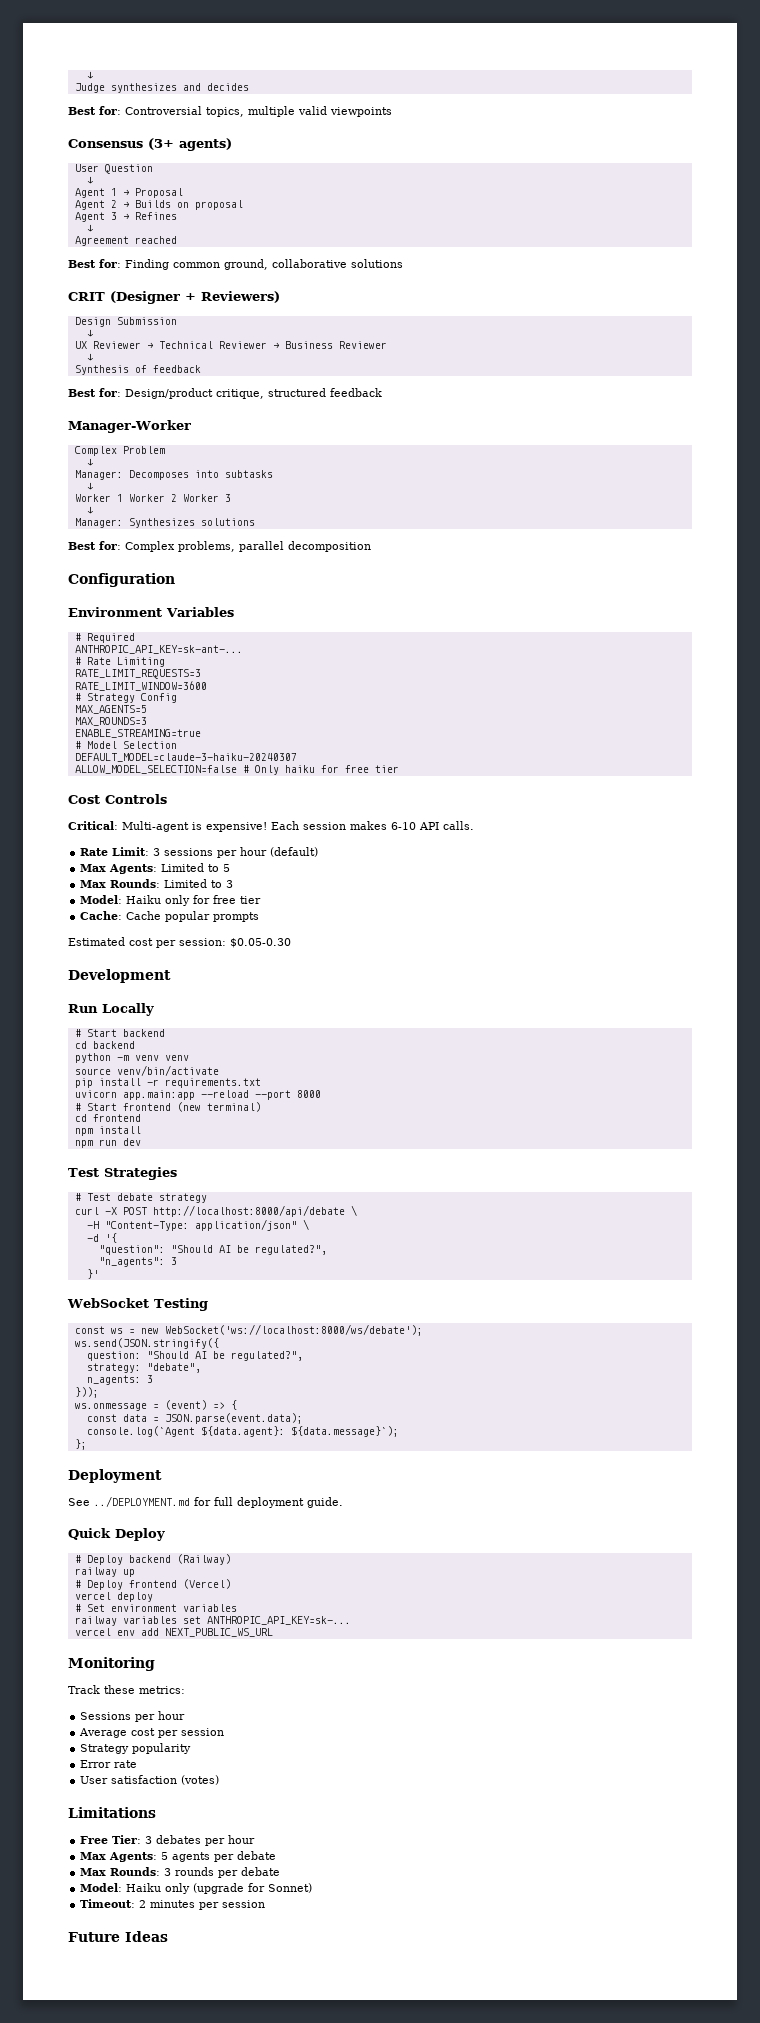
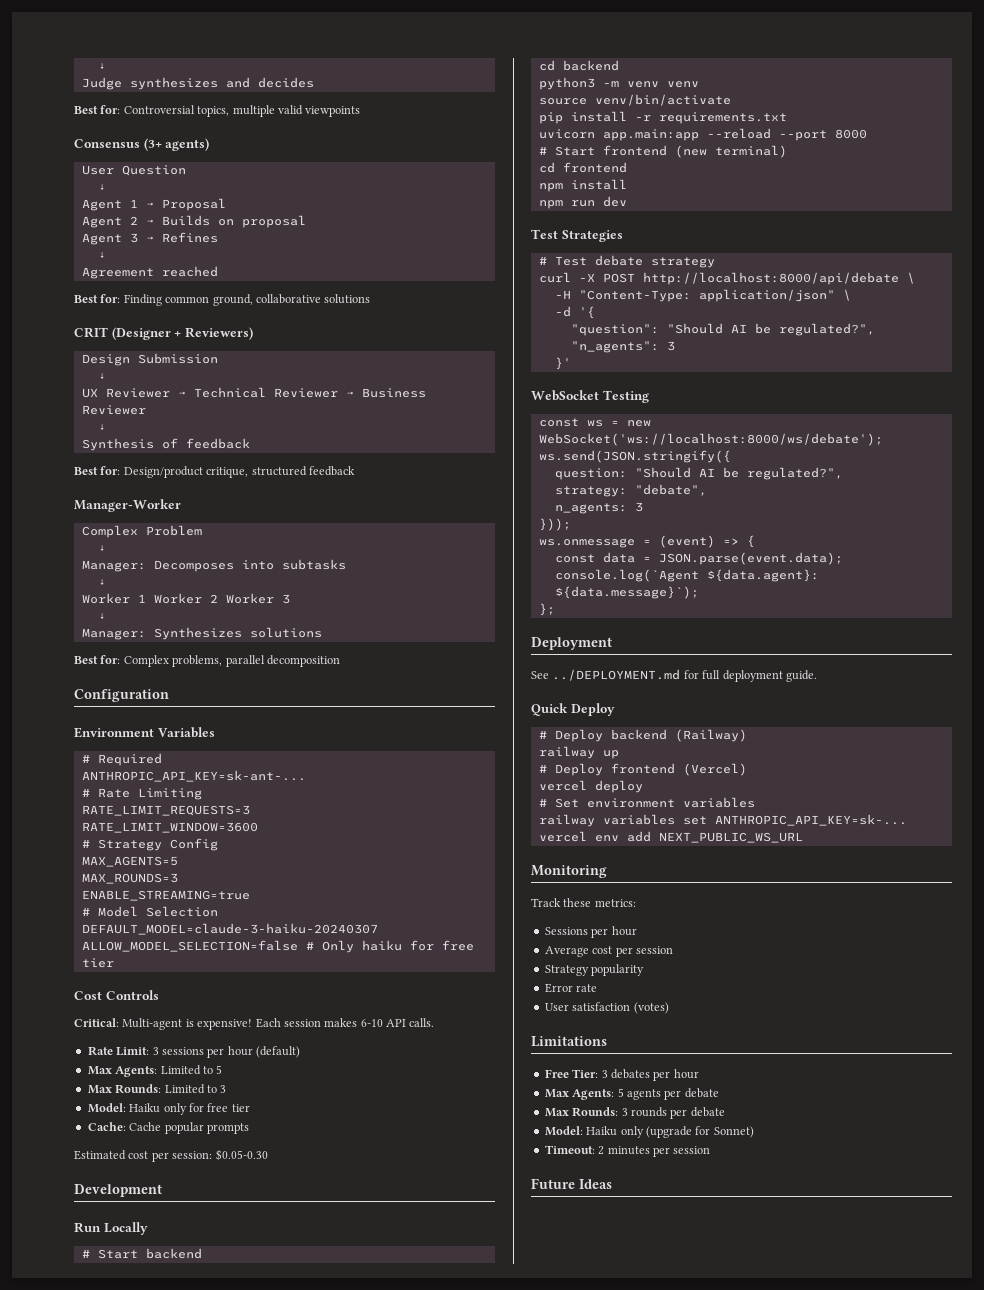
- python -m venv venv
+ python3 -m venv venv

